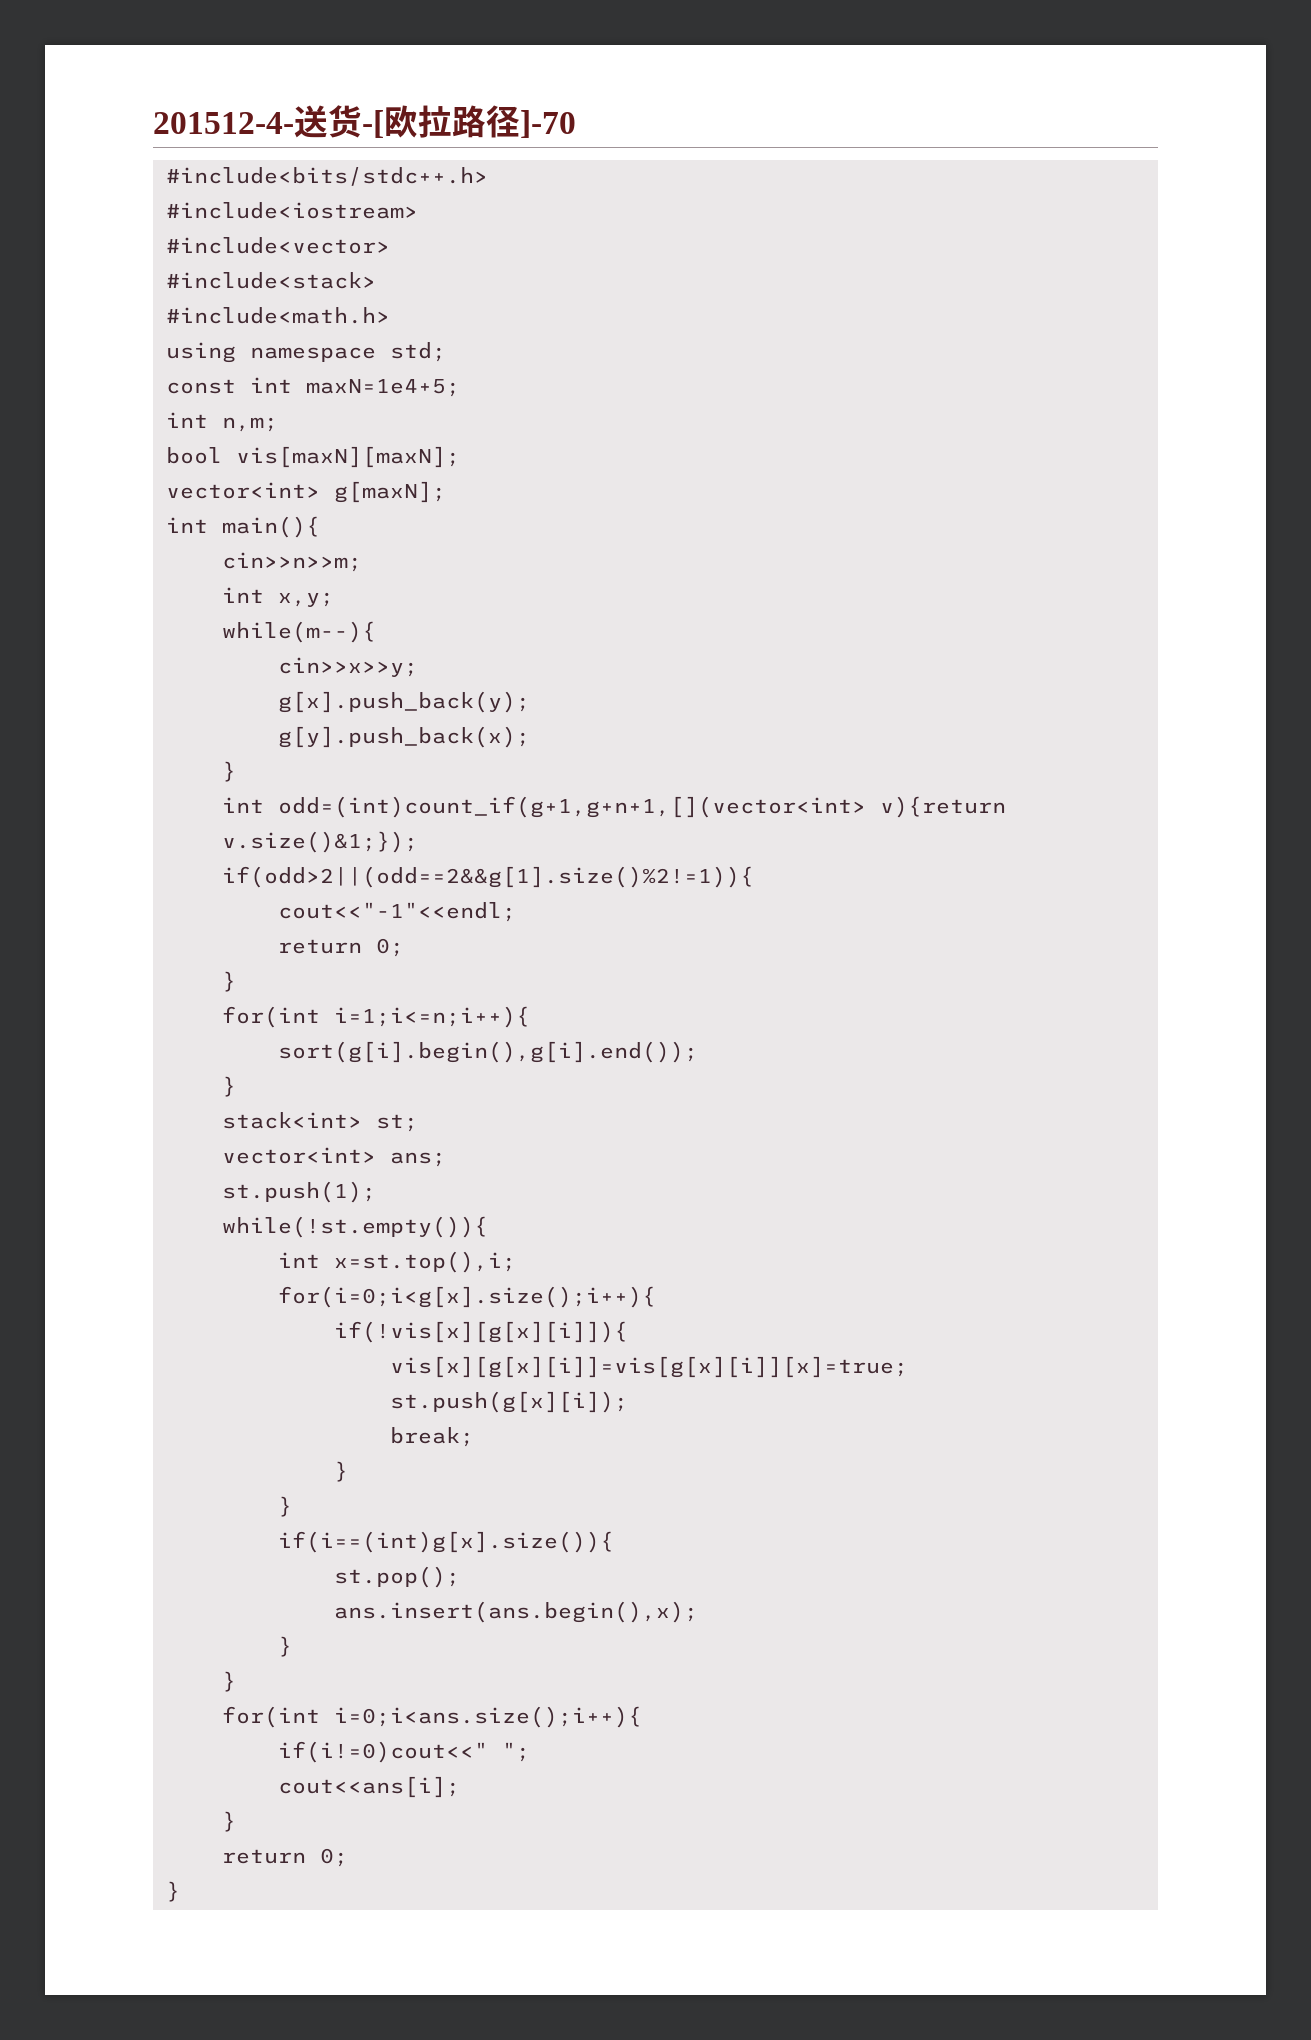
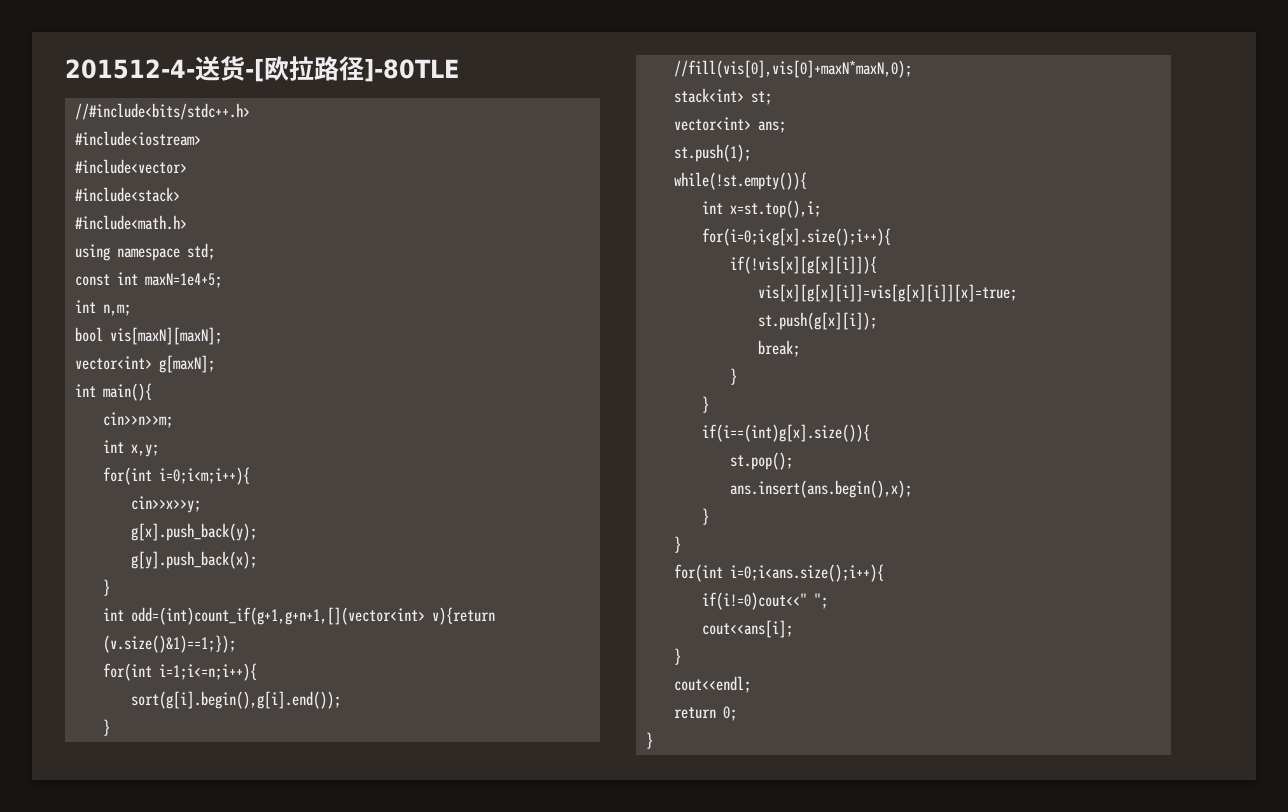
- 201512-4-送货-[欧拉路径]-70
- #include<bits/stdc++.h>
+ 201512-4-送货-[欧拉路径]-80TLE
+ //#include<bits/stdc++.h>
- while(m--){
+ for(int i=0;i<m;i++){
- int odd=(int)count_if(g+1,g+n+1,[](vector<int> v){return v.size()&1;});
- if(odd>2||(odd==2&&g[1].size()%2!=1)){
- cout<<"-1"<<endl;
- return 0;
- }
+ int odd=(int)count_if(g+1,g+n+1,[](vector<int> v){return (v.size()&1)==1;});
+ //fill(vis[0],vis[0]+maxN*maxN,0);
+ cout<<endl;

